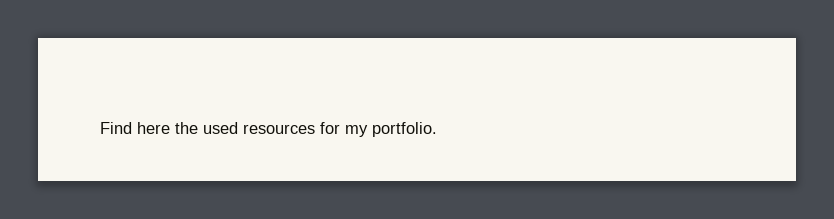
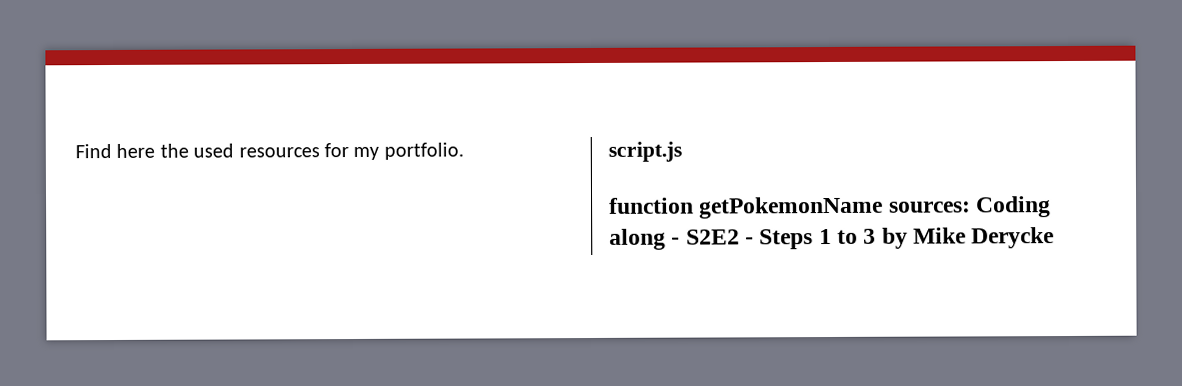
+ script.js
+ function getPokemonName sources: Coding along - S2E2 - Steps 1 to 3 by Mike Derycke

